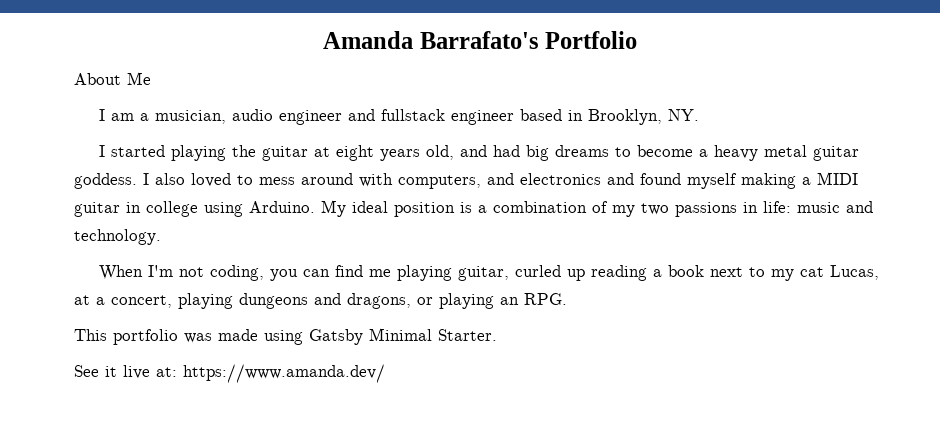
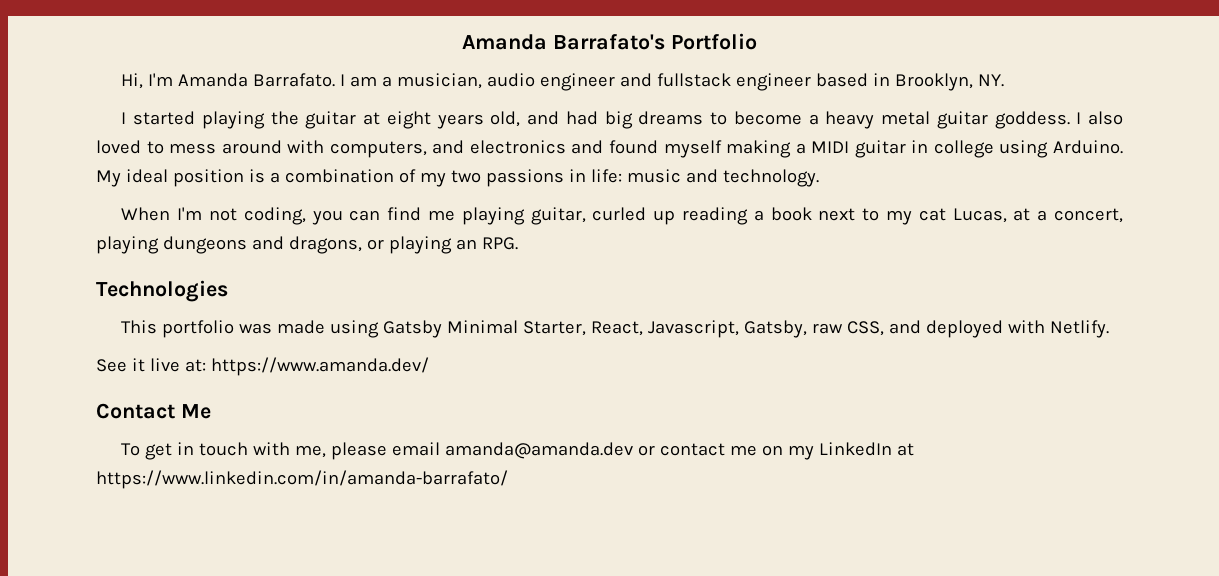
- About Me
- I am a musician, audio engineer and fullstack engineer based in Brooklyn, NY.
+ Hi, I'm Amanda Barrafato. I am a musician, audio engineer and fullstack engineer based in Brooklyn, NY.
+ Technologies
- This portfolio was made using Gatsby Minimal Starter.
+ This portfolio was made using Gatsby Minimal Starter, React, Javascript, Gatsby, raw CSS, and deployed with Netlify.
+ Contact Me
+ To get in touch with me, please email amanda@amanda.dev or contact me on my LinkedIn at https://www.linkedin.com/in/amanda-barrafato/

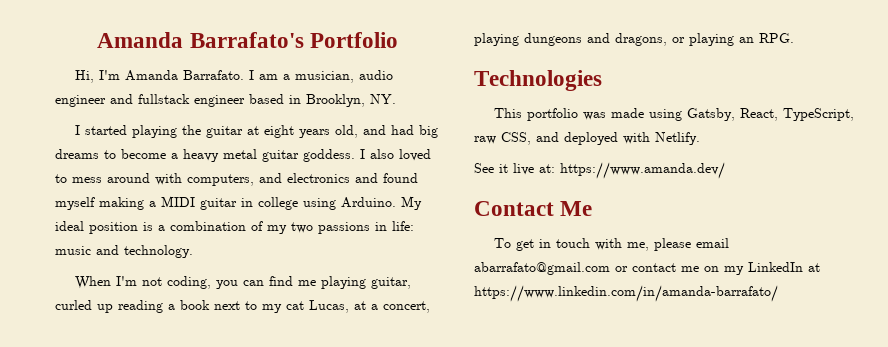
- This portfolio was made using Gatsby Minimal Starter, React, Javascript, Gatsby, raw CSS, and deployed with Netlify.
+ This portfolio was made using Gatsby, React, TypeScript, raw CSS, and deployed with Netlify.
- To get in touch with me, please email amanda@amanda.dev or contact me on my LinkedIn at https://www.linkedin.com/in/amanda-barrafato/
+ To get in touch with me, please email abarrafato@gmail.com or contact me on my LinkedIn at https://www.linkedin.com/in/amanda-barrafato/

